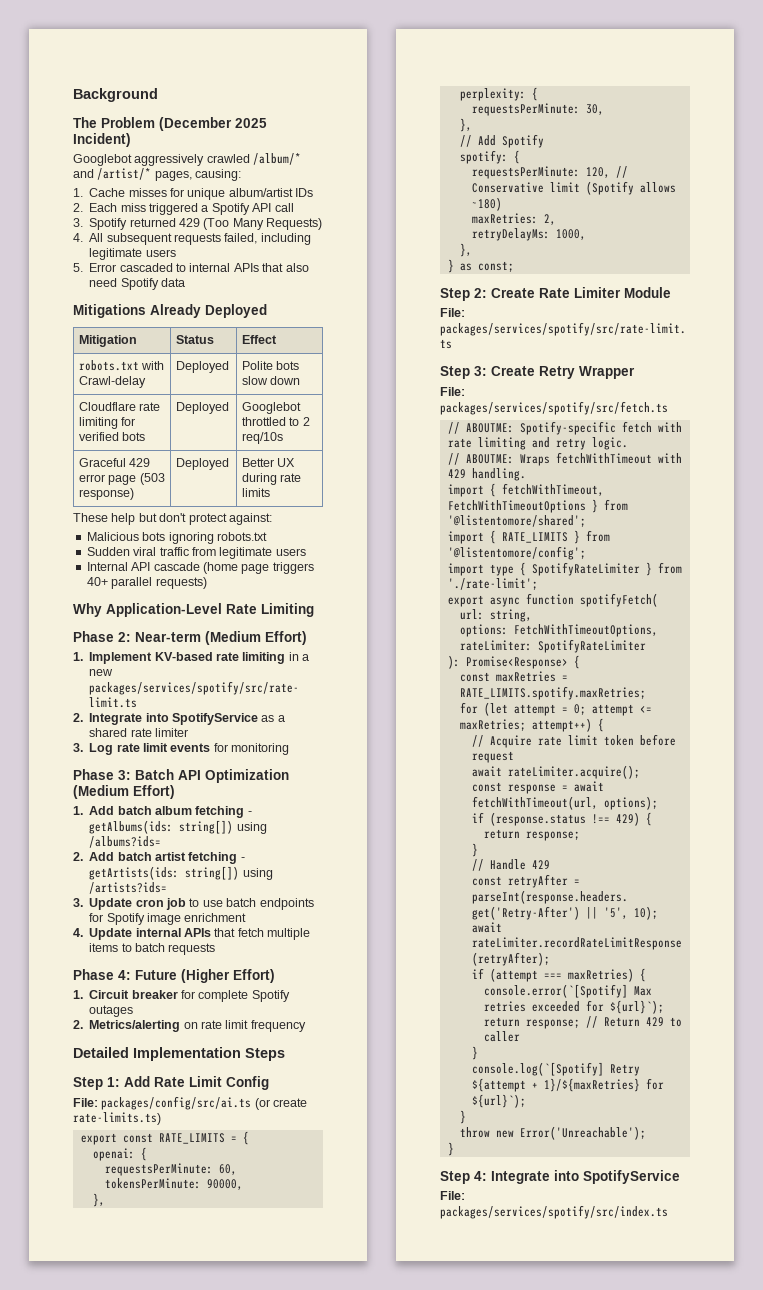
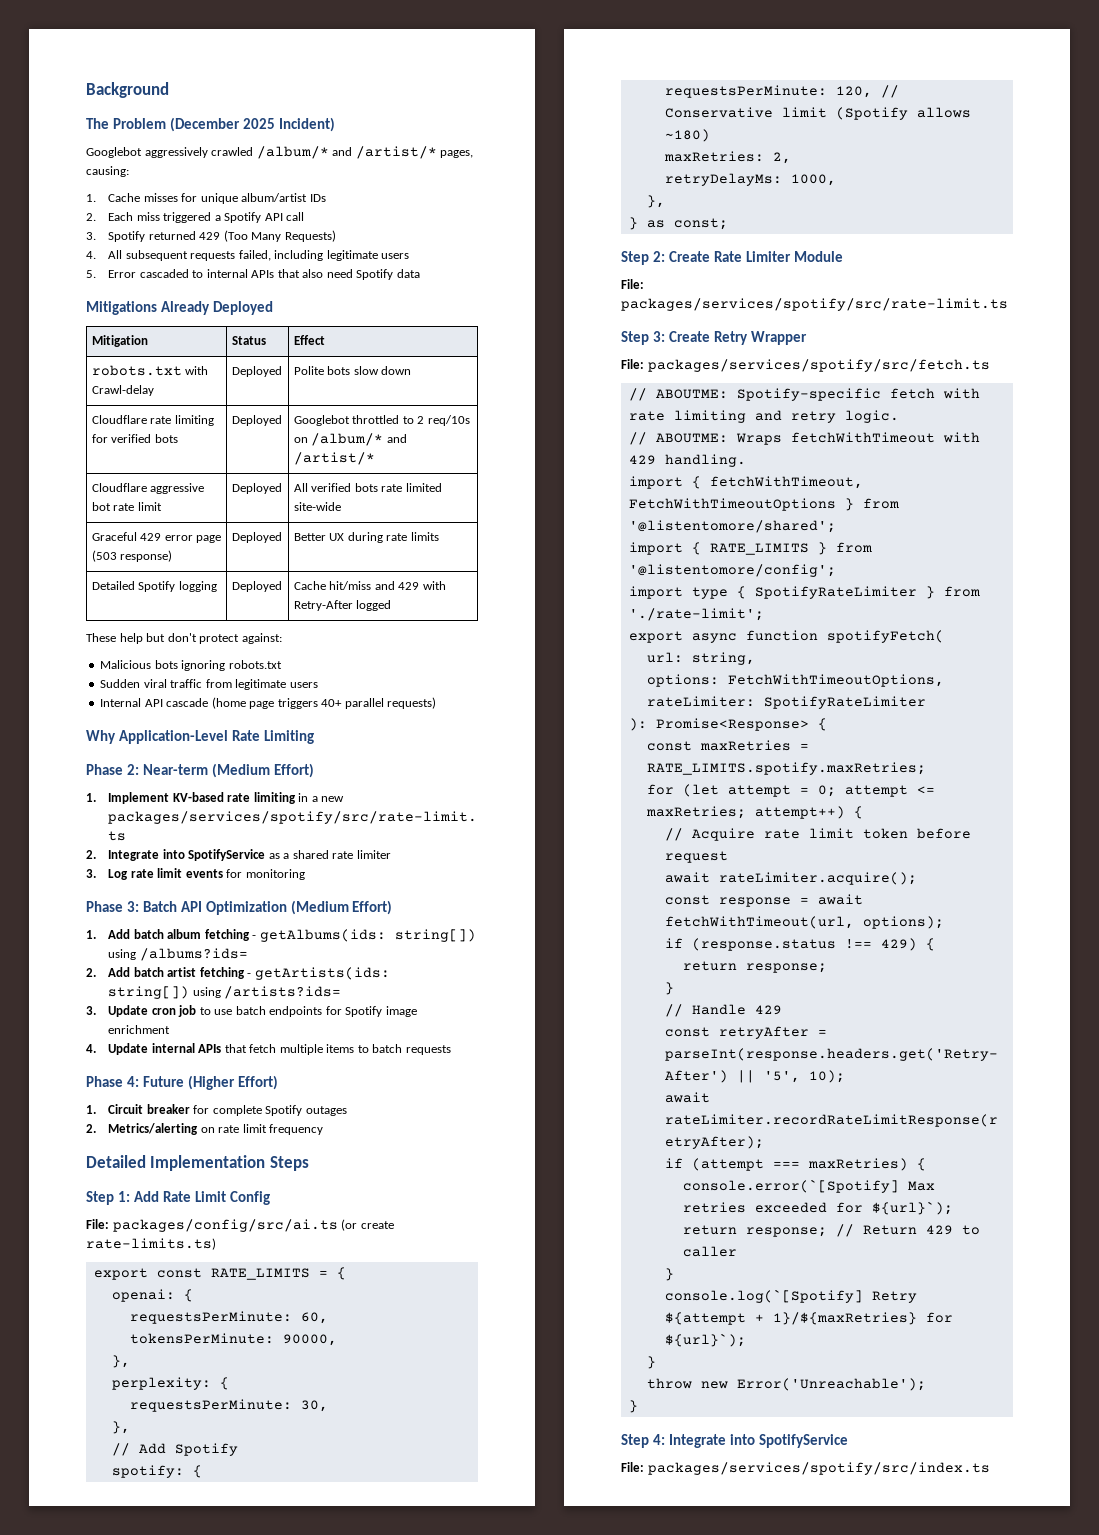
- Cloudflare rate limiting for verified bots | Deployed | Googlebot throttled to 2 req/10s
+ Cloudflare rate limiting for verified bots | Deployed | Googlebot throttled to 2 req/10s on /album/* and /artist/*
+ Cloudflare aggressive bot rate limit | Deployed | All verified bots rate limited site-wide
+ Detailed Spotify logging | Deployed | Cache hit/miss and 429 with Retry-After logged

